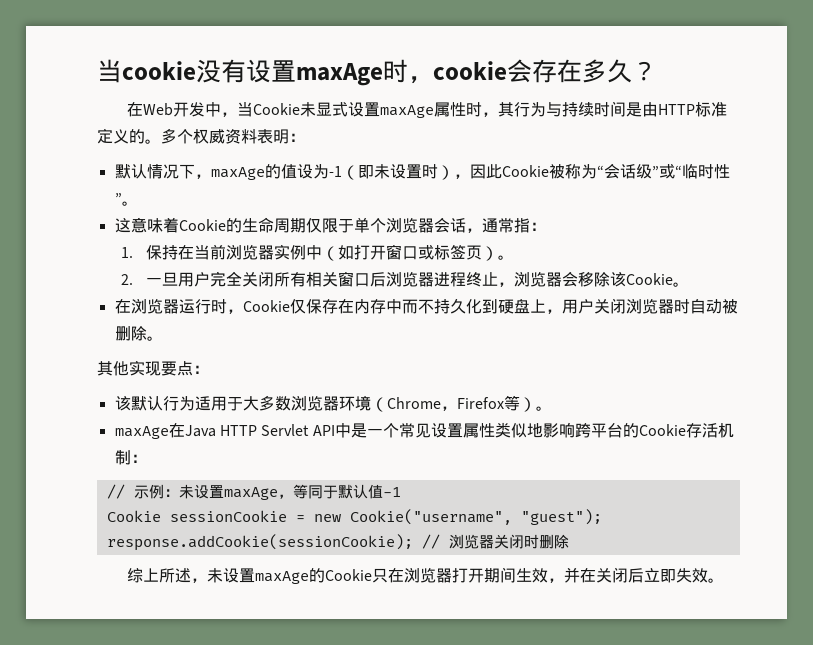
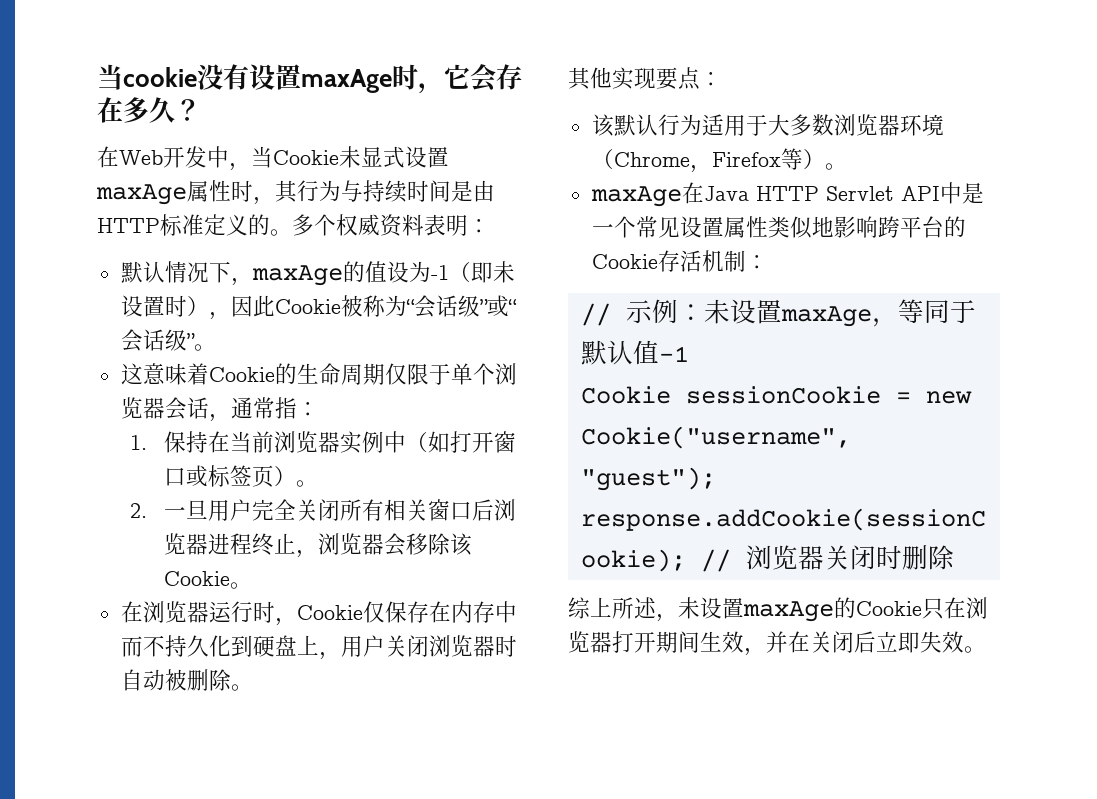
- 当cookie没有设置maxAge时，cookie会存在多久？
+ 当cookie没有设置maxAge时，它会存在多久？
- 默认情况下，maxAge的值设为-1（即未设置时），因此Cookie被称为“会话级”或“临时性”。
+ 默认情况下，maxAge的值设为-1（即未设置时），因此Cookie被称为“会话级”或“会话级”。

